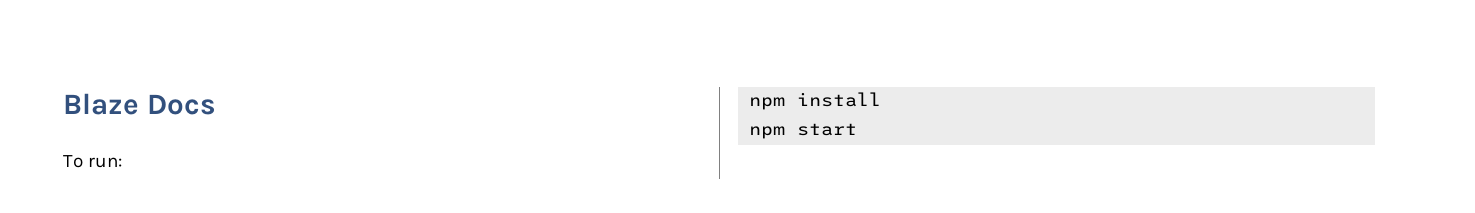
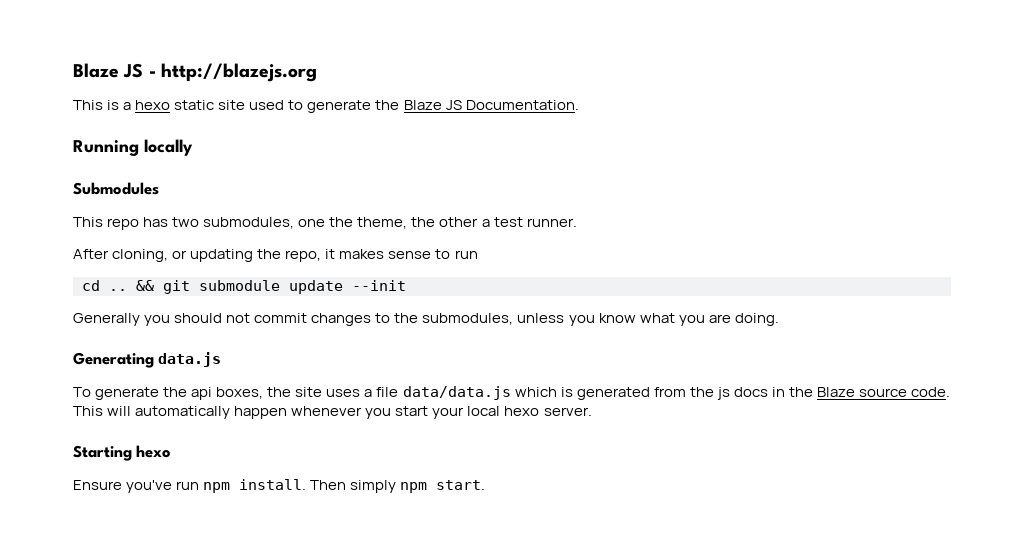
- Blaze Docs
- To run:
- npm install
- npm start
+ Blaze JS - http://blazejs.org
+ This is a hexo static site used to generate the Blaze JS Documentation.
+ Running locally
+ Submodules
+ This repo has two submodules, one the theme, the other a test runner.
+ After cloning, or updating the repo, it makes sense to run
+ cd .. && git submodule update --init
+ Generally you should not commit changes to the submodules, unless you know what you are doing.
+ Generating data.js
+ To generate the api boxes, the site uses a file data/data.js which is generated from the js docs in the Blaze source code. This will automatically happen whenever you start your local hexo server.
+ Starting hexo
+ Ensure you've run npm install. Then simply npm start.

